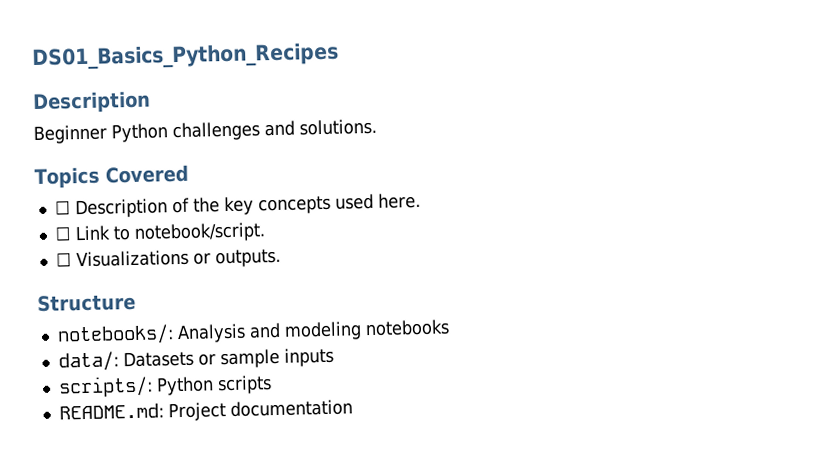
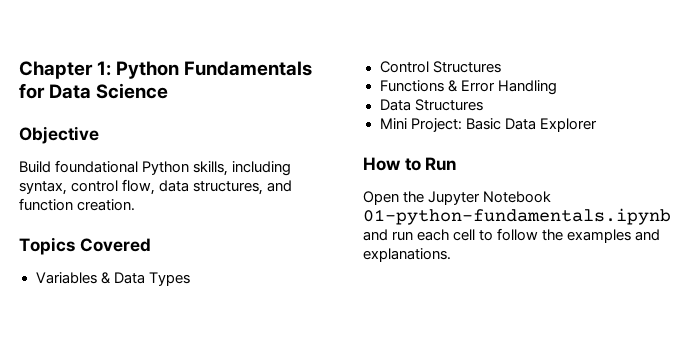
- DS01_Basics_Python_Recipes
- Description
- Beginner Python challenges and solutions.
+ Chapter 1: Python Fundamentals for Data Science
+ Objective
+ Build foundational Python skills, including syntax, control flow, data structures, and function creation.
  Topics Covered
- ☐ Description of the key concepts used here.
- ☐ Link to notebook/script.
- ☐ Visualizations or outputs.
- Structure
- notebooks/: Analysis and modeling notebooks
- data/: Datasets or sample inputs
- scripts/: Python scripts
- README.md: Project documentation
+ Variables & Data Types
+ Control Structures
+ Functions & Error Handling
+ Data Structures
+ Mini Project: Basic Data Explorer
+ How to Run
+ Open the Jupyter Notebook 01-python-fundamentals.ipynb and run each cell to follow the examples and explanations.

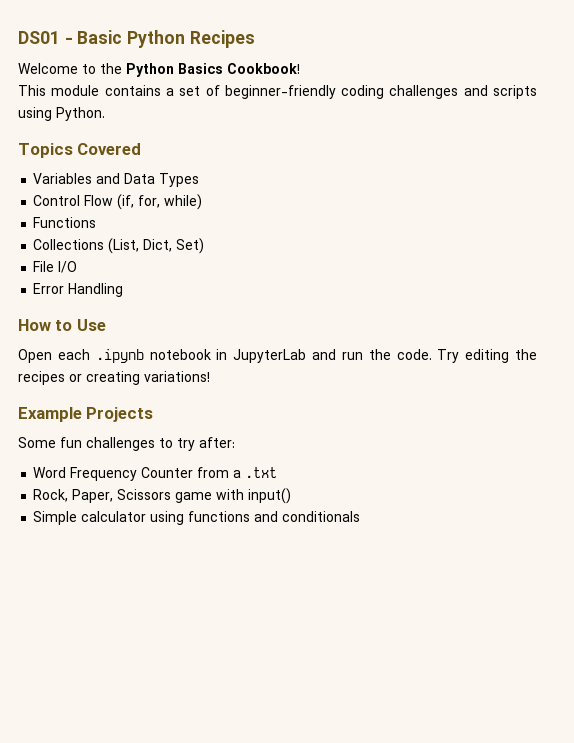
- Chapter 1: Python Fundamentals for Data Science
- Objective
- Build foundational Python skills, including syntax, control flow, data structures, and function creation.
+ DS01 - Basic Python Recipes
+ Welcome to the Python Basics Cookbook!
+ This module contains a set of beginner-friendly coding challenges and scripts using Python.
- Variables & Data Types
+ Variables and Data Types
- Control Structures
- Functions & Error Handling
- Data Structures
- Mini Project: Basic Data Explorer
+ Control Flow (if, for, while)
+ Functions
+ Collections (List, Dict, Set)
+ File I/O
+ Error Handling
- How to Run
+ How to Use
- Open the Jupyter Notebook 01-python-fundamentals.ipynb and run each cell to follow the examples and explanations.
+ Open each .ipynb notebook in JupyterLab and run the code. Try editing the recipes or creating variations!
+ Example Projects
+ Some fun challenges to try after:
+ Word Frequency Counter from a .txt
+ Rock, Paper, Scissors game with input()
+ Simple calculator using functions and conditionals

